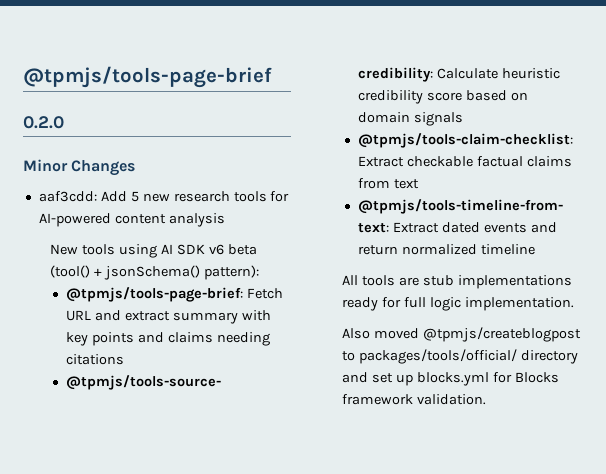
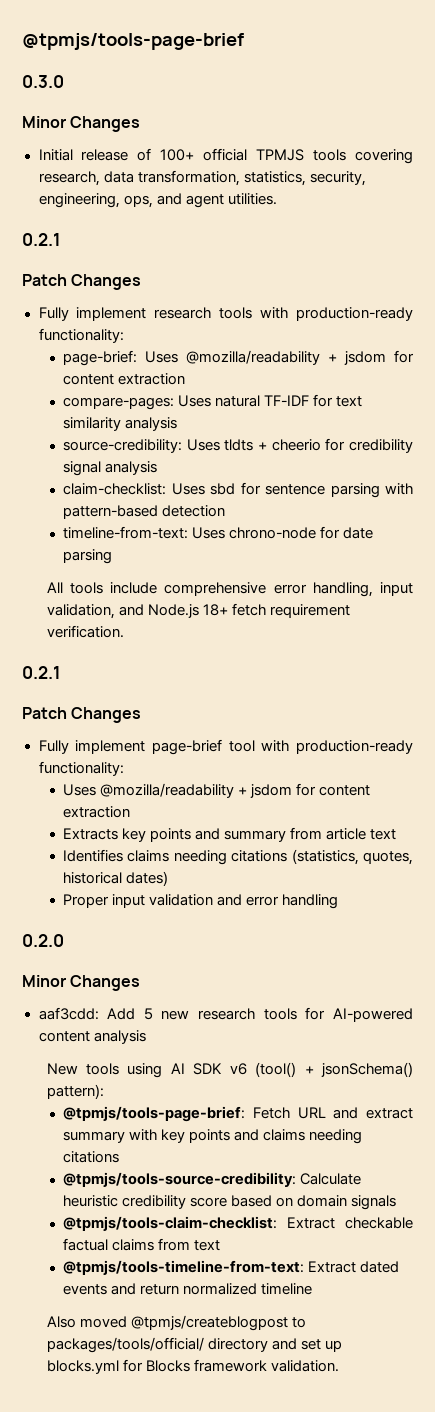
+ 0.3.0
+ Minor Changes
+ Initial release of 100+ official TPMJS tools covering research, data transformation, statistics, security, engineering, ops, and agent utilities.
+ 0.2.1
+ Patch Changes
+ Fully implement research tools with production-ready functionality:
+ page-brief: Uses @mozilla/readability + jsdom for content extraction
+ compare-pages: Uses natural TF-IDF for text similarity analysis
+ source-credibility: Uses tldts + cheerio for credibility signal analysis
+ claim-checklist: Uses sbd for sentence parsing with pattern-based detection
+ timeline-from-text: Uses chrono-node for date parsing
+ All tools include comprehensive error handling, input validation, and Node.js 18+ fetch requirement verification.
+ 0.2.1
+ Patch Changes
+ Fully implement page-brief tool with production-ready functionality:
+ Uses @mozilla/readability + jsdom for content extraction
+ Extracts key points and summary from article text
+ Identifies claims needing citations (statistics, quotes, historical dates)
+ Proper input validation and error handling
- New tools using AI SDK v6 beta (tool() + jsonSchema() pattern):
+ New tools using AI SDK v6 (tool() + jsonSchema() pattern):
- All tools are stub implementations ready for full logic implementation.

